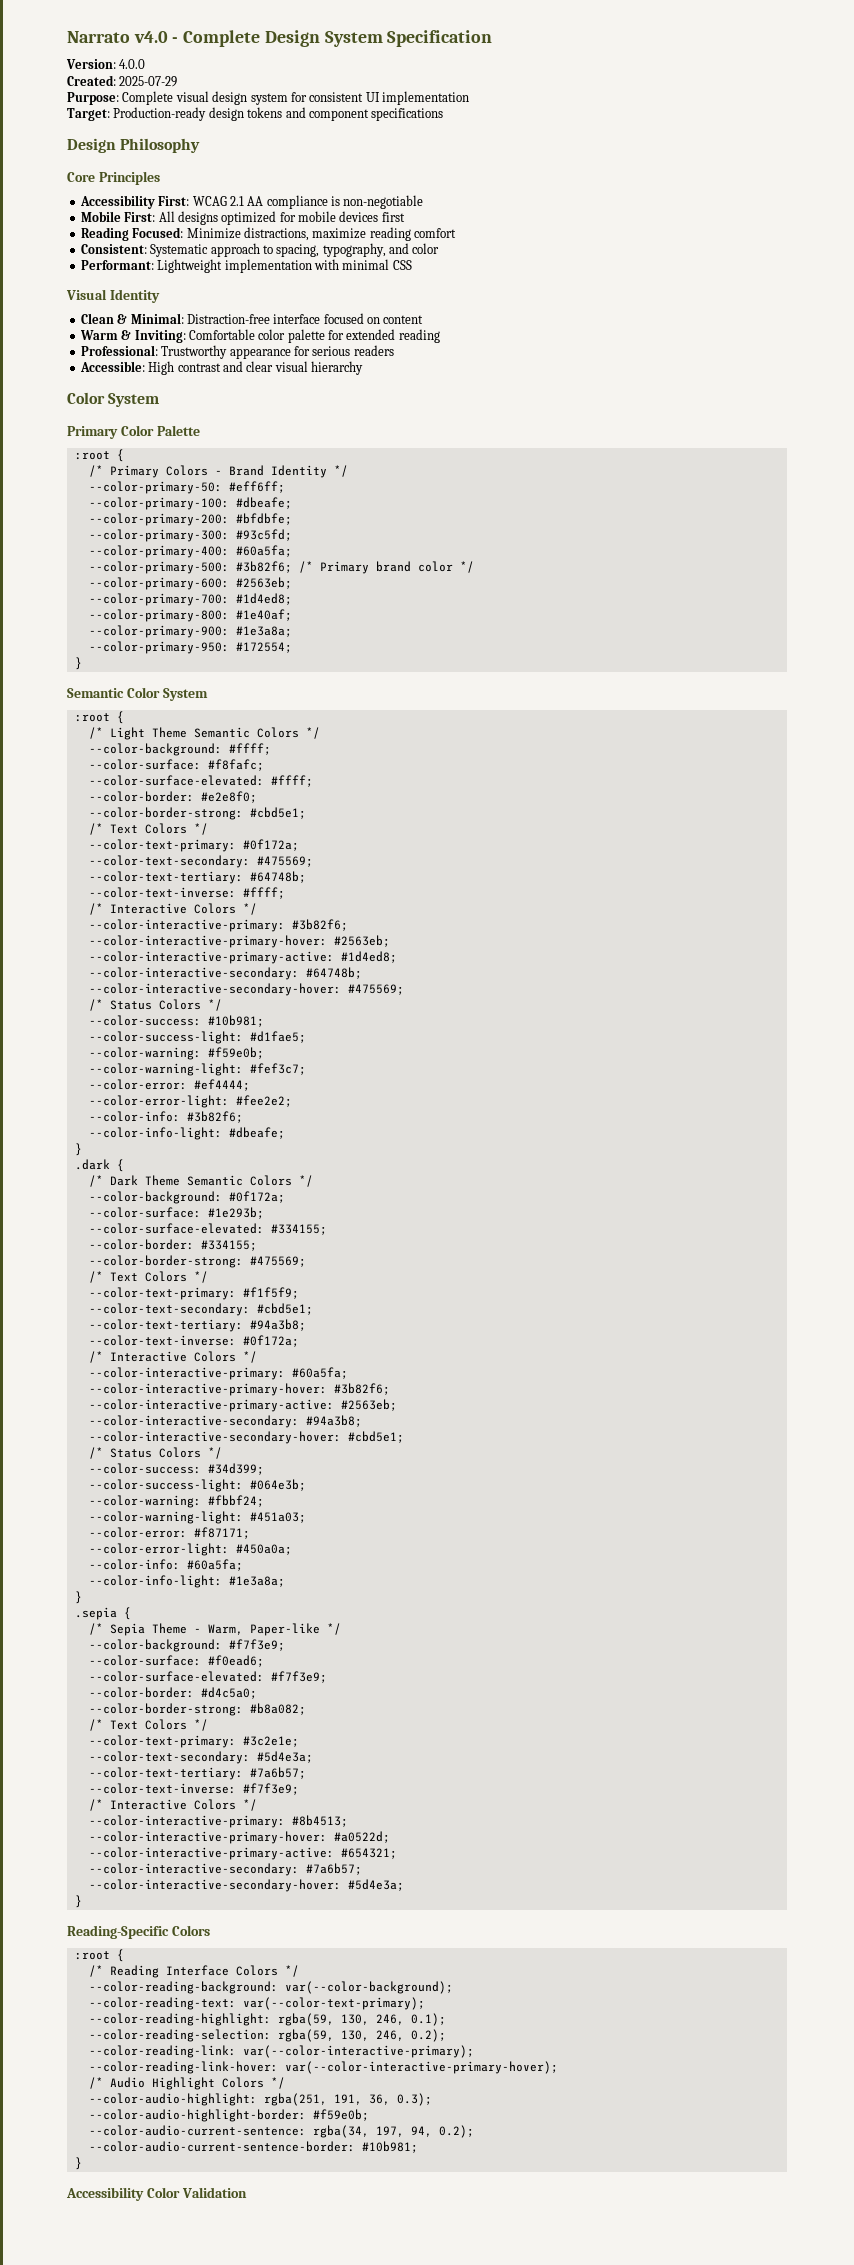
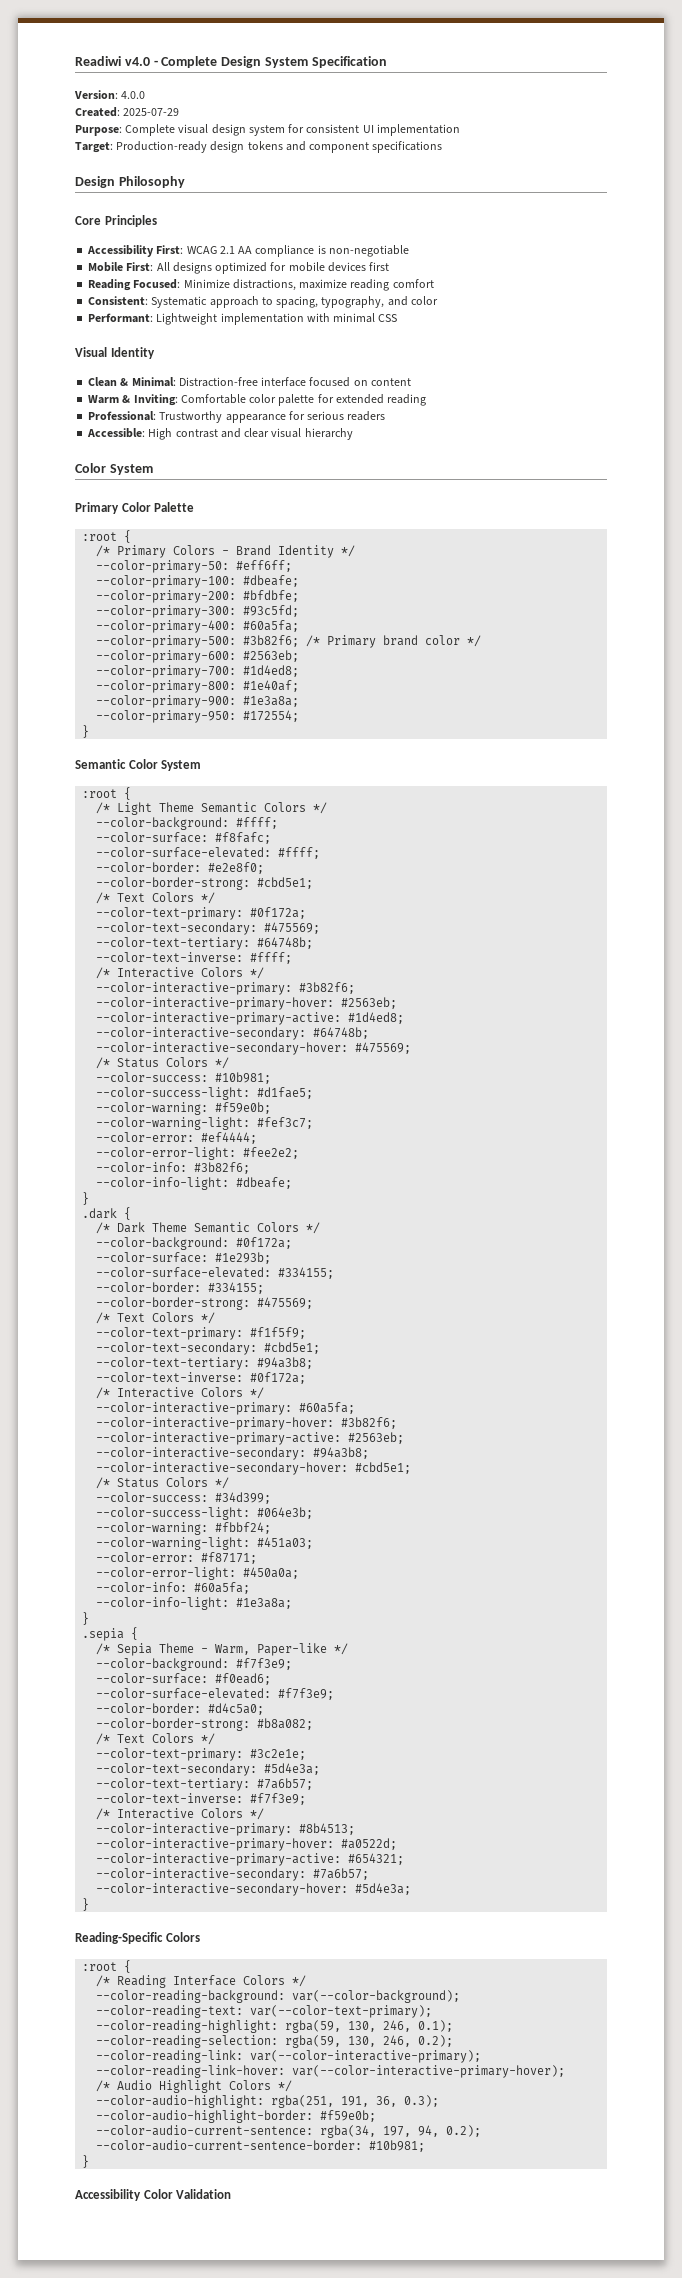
- Narrato v4.0 - Complete Design System Specification
+ Readiwi v4.0 - Complete Design System Specification

